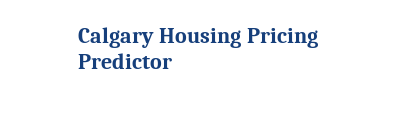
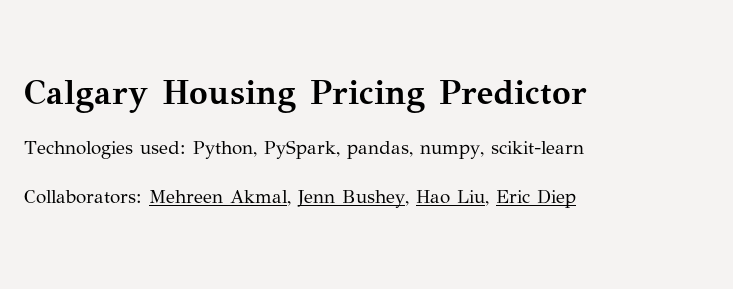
+ Technologies used: Python, PySpark, pandas, numpy, scikit-learn
+ Collaborators: Mehreen Akmal, Jenn Bushey, Hao Liu, Eric Diep

